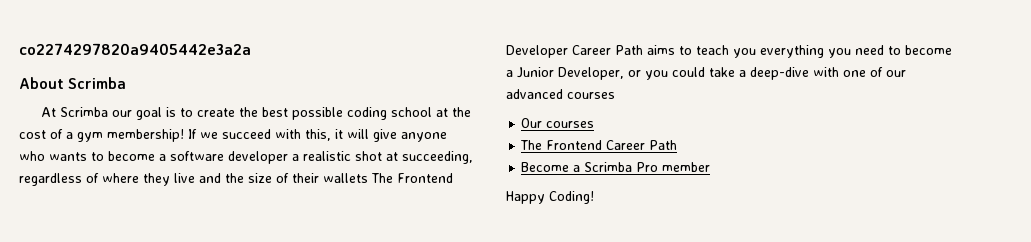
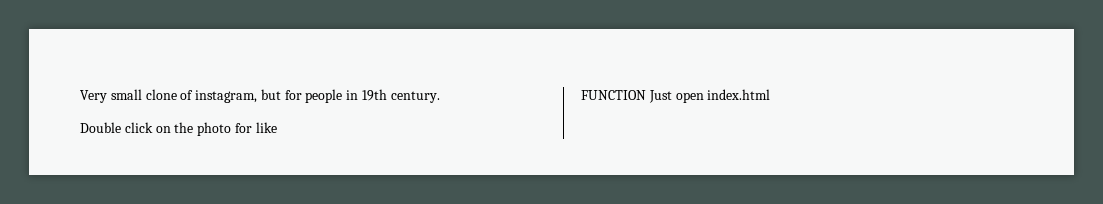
- co2274297820a9405442e3a2a
- About Scrimba
- At Scrimba our goal is to create the best possible coding school at the cost of a gym membership! If we succeed with this, it will give anyone who wants to become a software developer a realistic shot at succeeding, regardless of where they live and the size of their wallets The Frontend Developer Career Path aims to teach you everything you need to become a Junior Developer, or you could take a deep-dive with one of our advanced courses
- Our courses
- The Frontend Career Path
- Become a Scrimba Pro member
- Happy Coding!
+ Very small clone of instagram, but for people in 19th century.
+ Double click on the photo for like
+ FUNCTION Just open index.html

